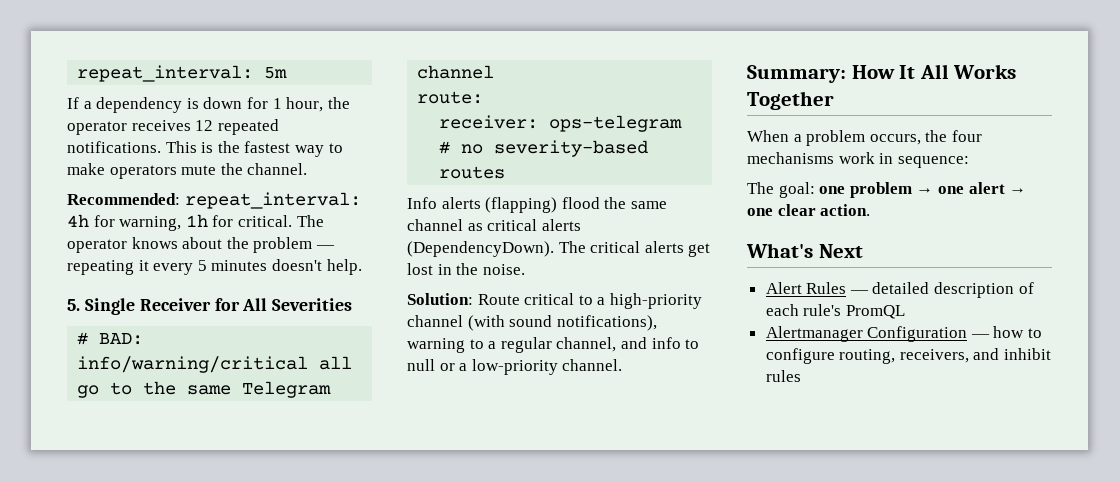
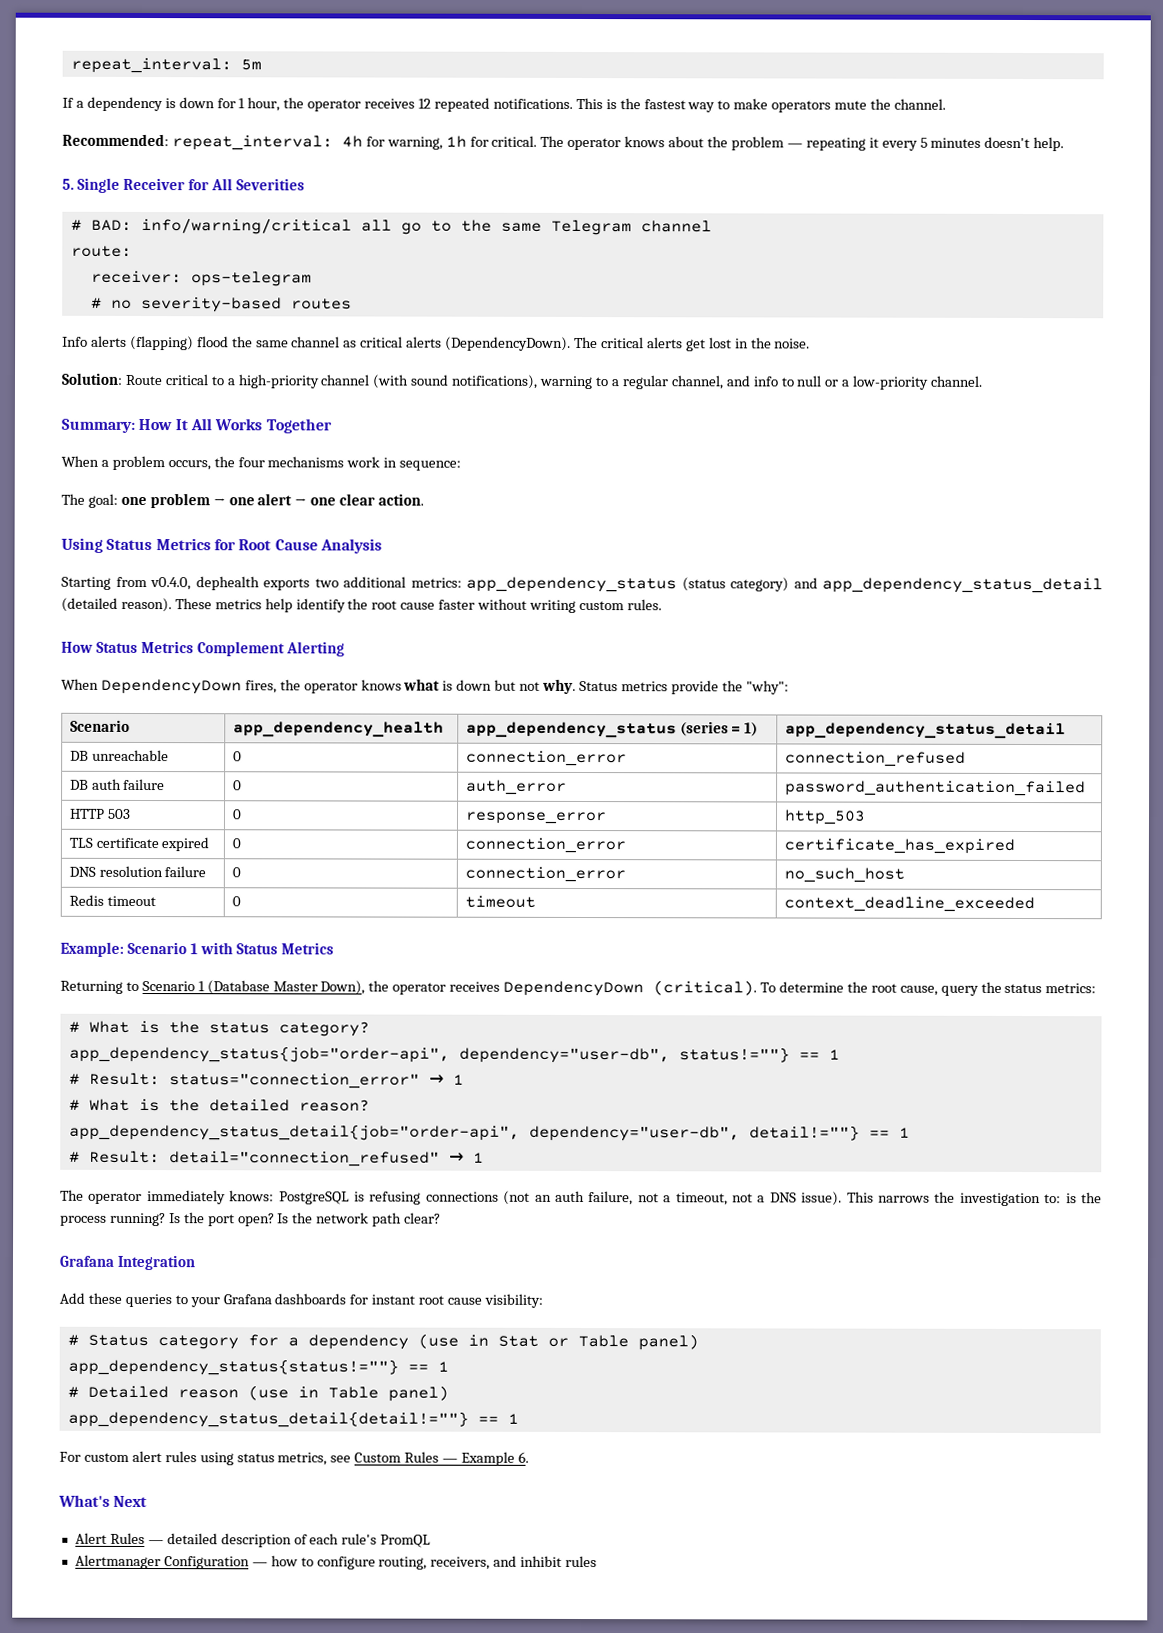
+ Using Status Metrics for Root Cause Analysis
+ Starting from v0.4.0, dephealth exports two additional metrics: app_dependency_status (status category) and app_dependency_status_detail (detailed reason). These metrics help identify the root cause faster without writing custom rules.
+ How Status Metrics Complement Alerting
+ When DependencyDown fires, the operator knows what is down but not why. Status metrics provide the "why":
+ Scenario | app_dependency_health | app_dependency_status (series = 1) | app_dependency_status_detail
+ DB unreachable | 0 | connection_error | connection_refused
+ DB auth failure | 0 | auth_error | password_authentication_failed
+ HTTP 503 | 0 | response_error | http_503
+ TLS certificate expired | 0 | connection_error | certificate_has_expired
+ DNS resolution failure | 0 | connection_error | no_such_host
+ Redis timeout | 0 | timeout | context_deadline_exceeded
+ Example: Scenario 1 with Status Metrics
+ Returning to Scenario 1 (Database Master Down), the operator receives DependencyDown (critical). To determine the root cause, query the status metrics:
+ # What is the status category?
+ app_dependency_status{job="order-api", dependency="user-db", status!=""} == 1
+ # Result: status="connection_error" → 1
+ # What is the detailed reason?
+ app_dependency_status_detail{job="order-api", dependency="user-db", detail!=""} == 1
+ # Result: detail="connection_refused" → 1
+ The operator immediately knows: PostgreSQL is refusing connections (not an auth failure, not a timeout, not a DNS issue). This narrows the investigation to: is the process running? Is the port open? Is the network path clear?
+ Grafana Integration
+ Add these queries to your Grafana dashboards for instant root cause visibility:
+ # Status category for a dependency (use in Stat or Table panel)
+ app_dependency_status{status!=""} == 1
+ # Detailed reason (use in Table panel)
+ app_dependency_status_detail{detail!=""} == 1
+ For custom alert rules using status metrics, see Custom Rules — Example 6.

